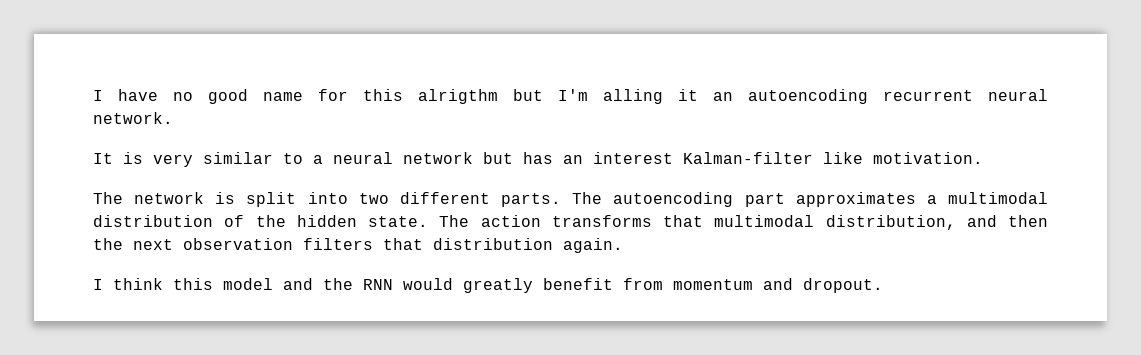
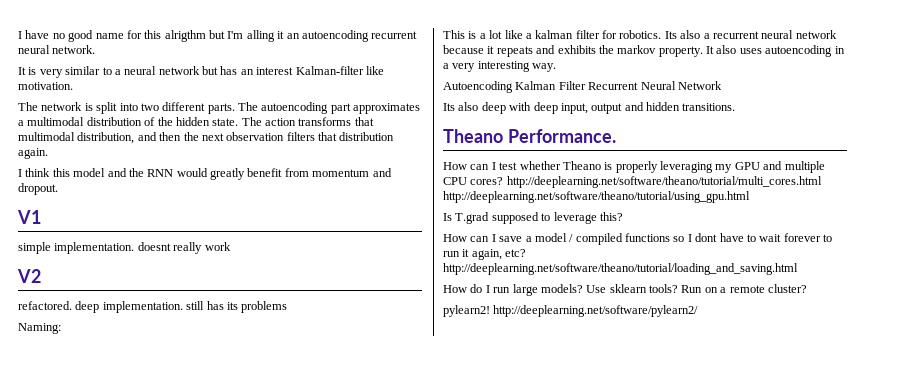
+ V1
+ simple implementation. doesnt really work
+ V2
+ refactored. deep implementation. still has its problems
+ Naming:
+ This is a lot like a kalman filter for robotics. Its also a recurrent neural network because it repeats and exhibits the markov property. It also uses autoencoding in a very interesting way.
+ Autoencoding Kalman Filter Recurrent Neural Network
+ Its also deep with deep input, output and hidden transitions.
+ Theano Performance.
+ How can I test whether Theano is properly leveraging my GPU and multiple CPU cores? http://deeplearning.net/software/theano/tutorial/multi_cores.html http://deeplearning.net/software/theano/tutorial/using_gpu.html
+ Is T.grad supposed to leverage this?
+ How can I save a model / compiled functions so I dont have to wait forever to run it again, etc? http://deeplearning.net/software/theano/tutorial/loading_and_saving.html
+ How do I run large models? Use sklearn tools? Run on a remote cluster?
+ pylearn2! http://deeplearning.net/software/pylearn2/

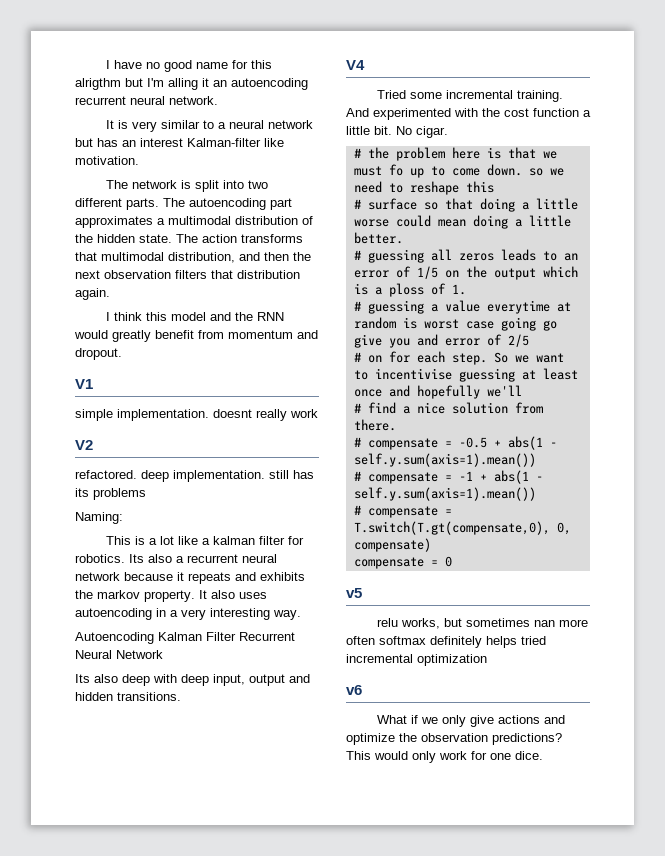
- Theano Performance.
- How can I test whether Theano is properly leveraging my GPU and multiple CPU cores? http://deeplearning.net/software/theano/tutorial/multi_cores.html http://deeplearning.net/software/theano/tutorial/using_gpu.html
- Is T.grad supposed to leverage this?
- How can I save a model / compiled functions so I dont have to wait forever to run it again, etc? http://deeplearning.net/software/theano/tutorial/loading_and_saving.html
- How do I run large models? Use sklearn tools? Run on a remote cluster?
- pylearn2! http://deeplearning.net/software/pylearn2/
+ V4
+ Tried some incremental training. And experimented with the cost function a little bit. No cigar.
+ # the problem here is that we must fo up to come down. so we need to reshape this
+ # surface so that doing a little worse could mean doing a little better.
+ # guessing all zeros leads to an error of 1/5 on the output which is a ploss of 1.
+ # guessing a value everytime at random is worst case going go give you and error of 2/5
+ # on for each step. So we want to incentivise guessing at least once and hopefully we'll
+ # find a nice solution from there.
+ # compensate = -0.5 + abs(1 - self.y.sum(axis=1).mean())
+ # compensate = -1 + abs(1 - self.y.sum(axis=1).mean())
+ # compensate = T.switch(T.gt(compensate,0), 0, compensate)
+ compensate = 0
+ v5
+ relu works, but sometimes nan more often softmax definitely helps tried incremental optimization
+ v6
+ What if we only give actions and optimize the observation predictions? This would only work for one dice.

